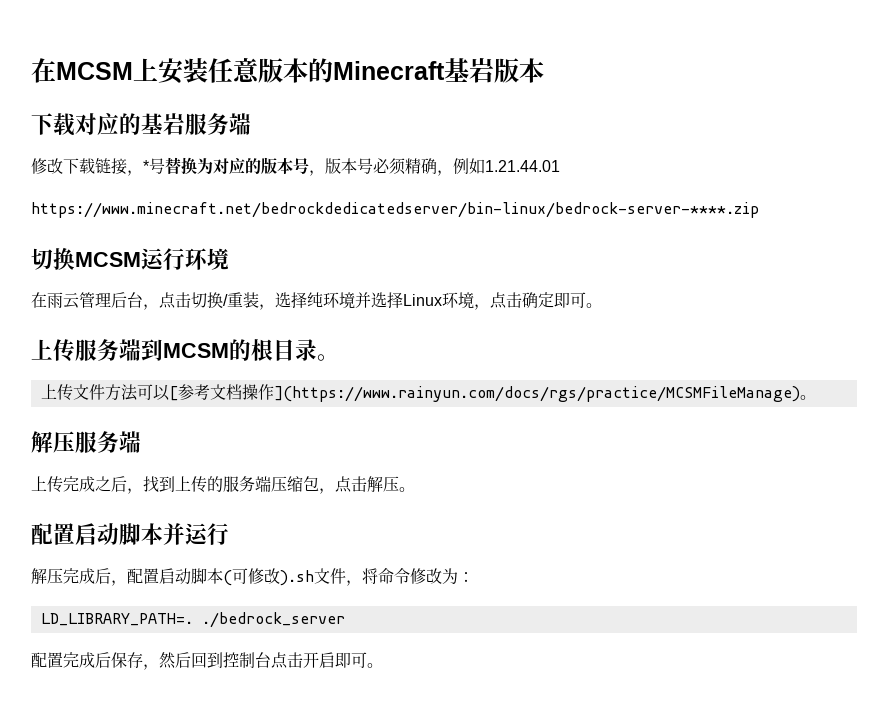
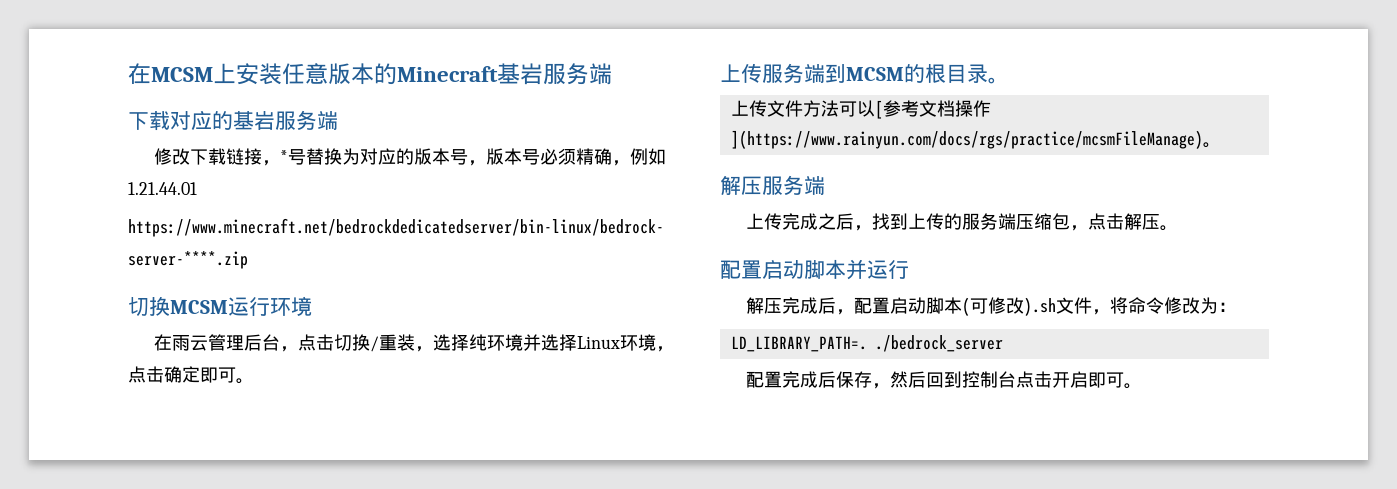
- 在MCSM上安装任意版本的Minecraft基岩版本
+ 在MCSM上安装任意版本的Minecraft基岩服务端
- 上传文件方法可以[参考文档操作](https://www.rainyun.com/docs/rgs/practice/MCSMFileManage)。
+ 上传文件方法可以[参考文档操作](https://www.rainyun.com/docs/rgs/practice/mcsmFileManage)。

